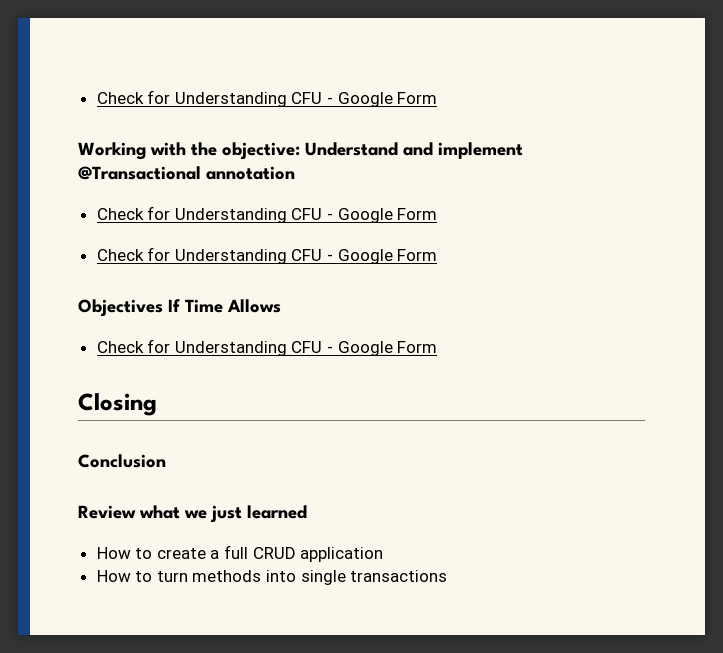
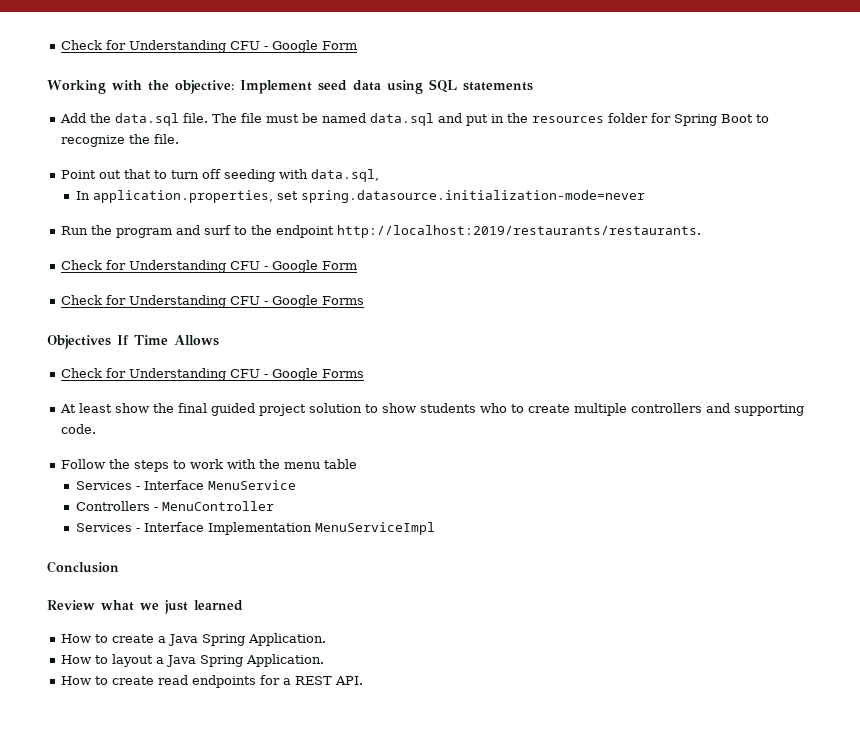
- Working with the objective: Understand and implement @Transactional annotation
+ Working with the objective: Implement seed data using SQL statements
+ Add the data.sql file. The file must be named data.sql and put in the resources folder for Spring Boot to recognize the file.
+ Point out that to turn off seeding with data.sql,
+ In application.properties, set spring.datasource.initialization-mode=never
+ Run the program and surf to the endpoint http://localhost:2019/restaurants/restaurants.
  Check for Understanding CFU - Google Form
- Check for Understanding CFU - Google Form
+ Check for Understanding CFU - Google Forms
  Objectives If Time Allows
- Check for Understanding CFU - Google Form
- Closing
+ Check for Understanding CFU - Google Forms
+ At least show the final guided project solution to show students who to create multiple controllers and supporting code.
+ Follow the steps to work with the menu table
+ Services - Interface MenuService
+ Controllers - MenuController
+ Services - Interface Implementation MenuServiceImpl
- How to create a full CRUD application
- How to turn methods into single transactions
+ How to create a Java Spring Application.
+ How to layout a Java Spring Application.
+ How to create read endpoints for a REST API.

